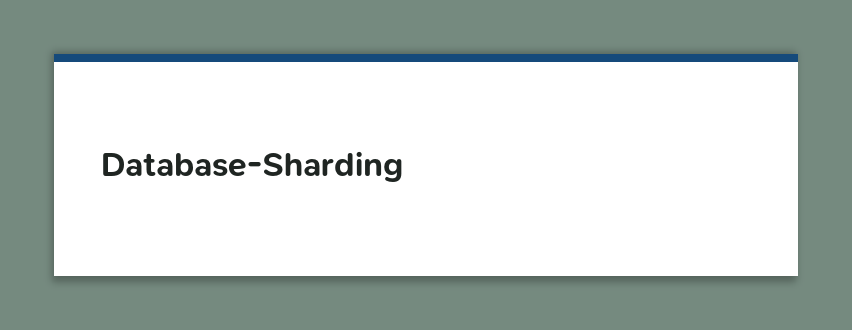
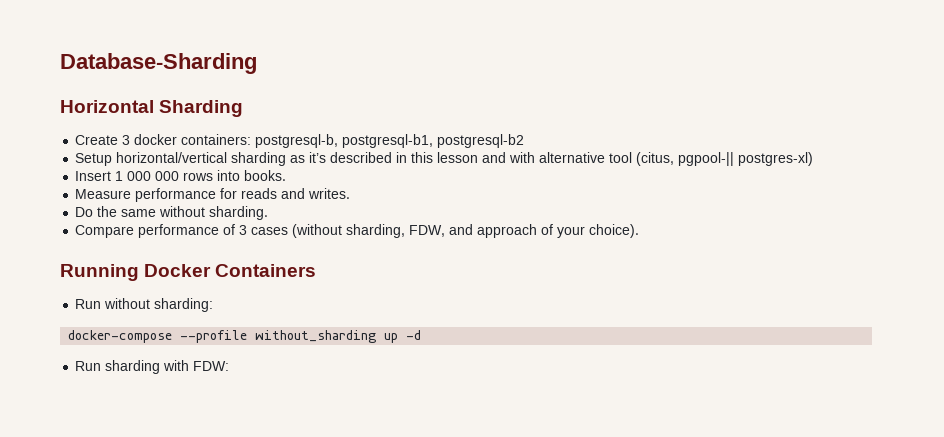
+ Horizontal Sharding
+ Create 3 docker containers: postgresql-b, postgresql-b1, postgresql-b2
+ Setup horizontal/vertical sharding as it’s described in this lesson and with alternative tool (citus, pgpool-|| postgres-xl)
+ Insert 1 000 000 rows into books.
+ Measure performance for reads and writes.
+ Do the same without sharding.
+ Compare performance of 3 cases (without sharding, FDW, and approach of your choice).
+ Running Docker Containers
+ Run without sharding:
+ docker-compose --profile without_sharding up -d
+ Run sharding with FDW:

